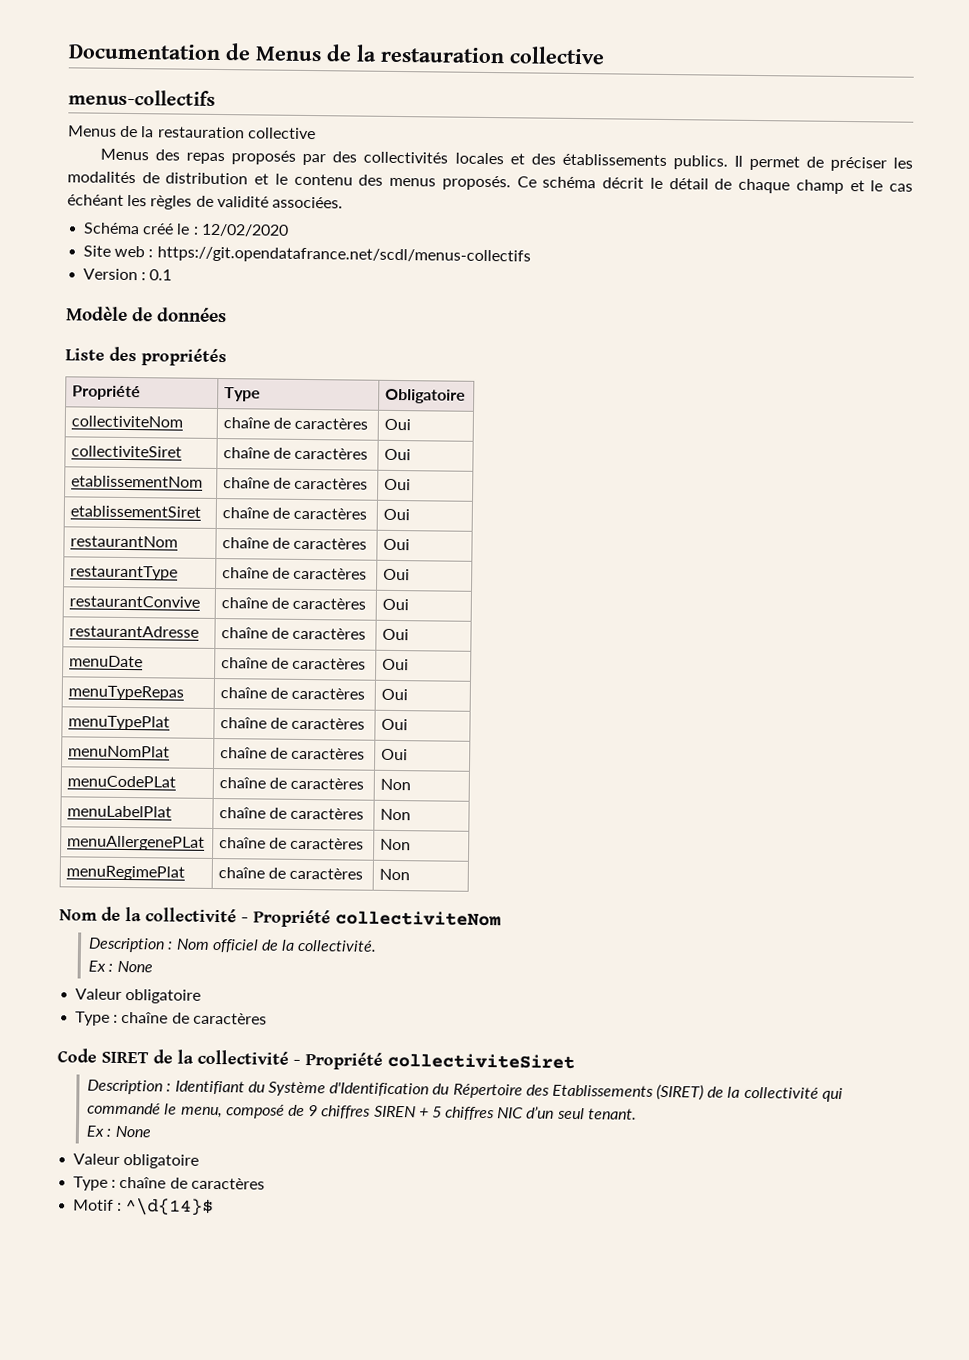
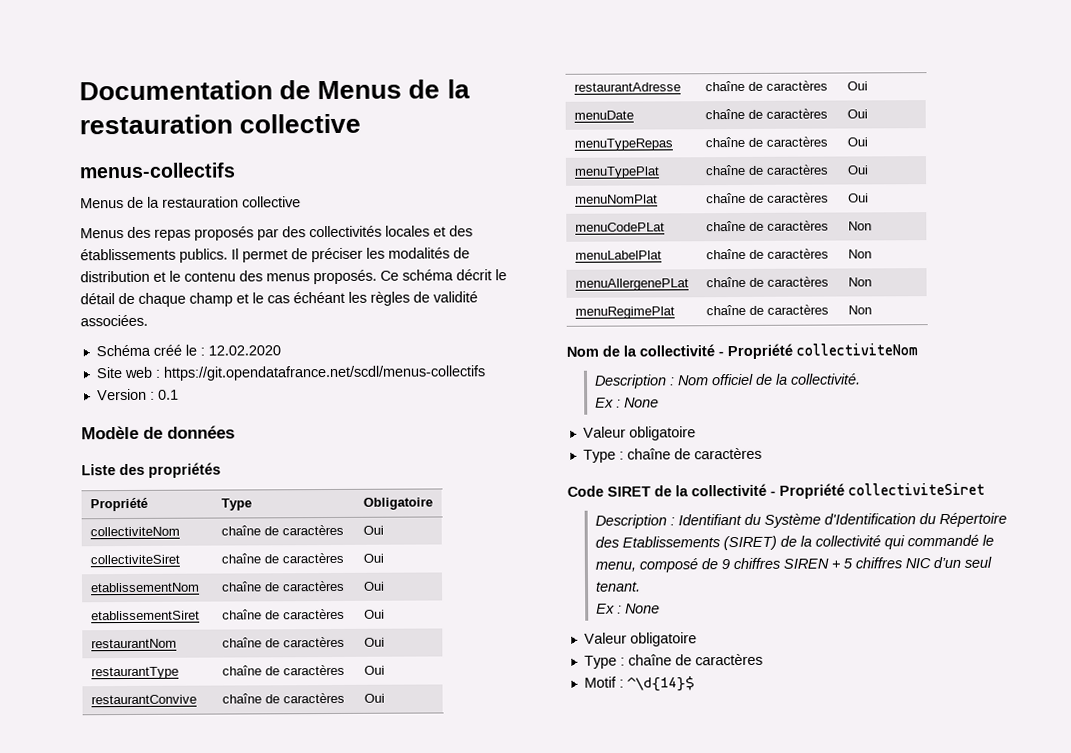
- Schéma créé le : 12/02/2020
+ Schéma créé le : 12.02.2020

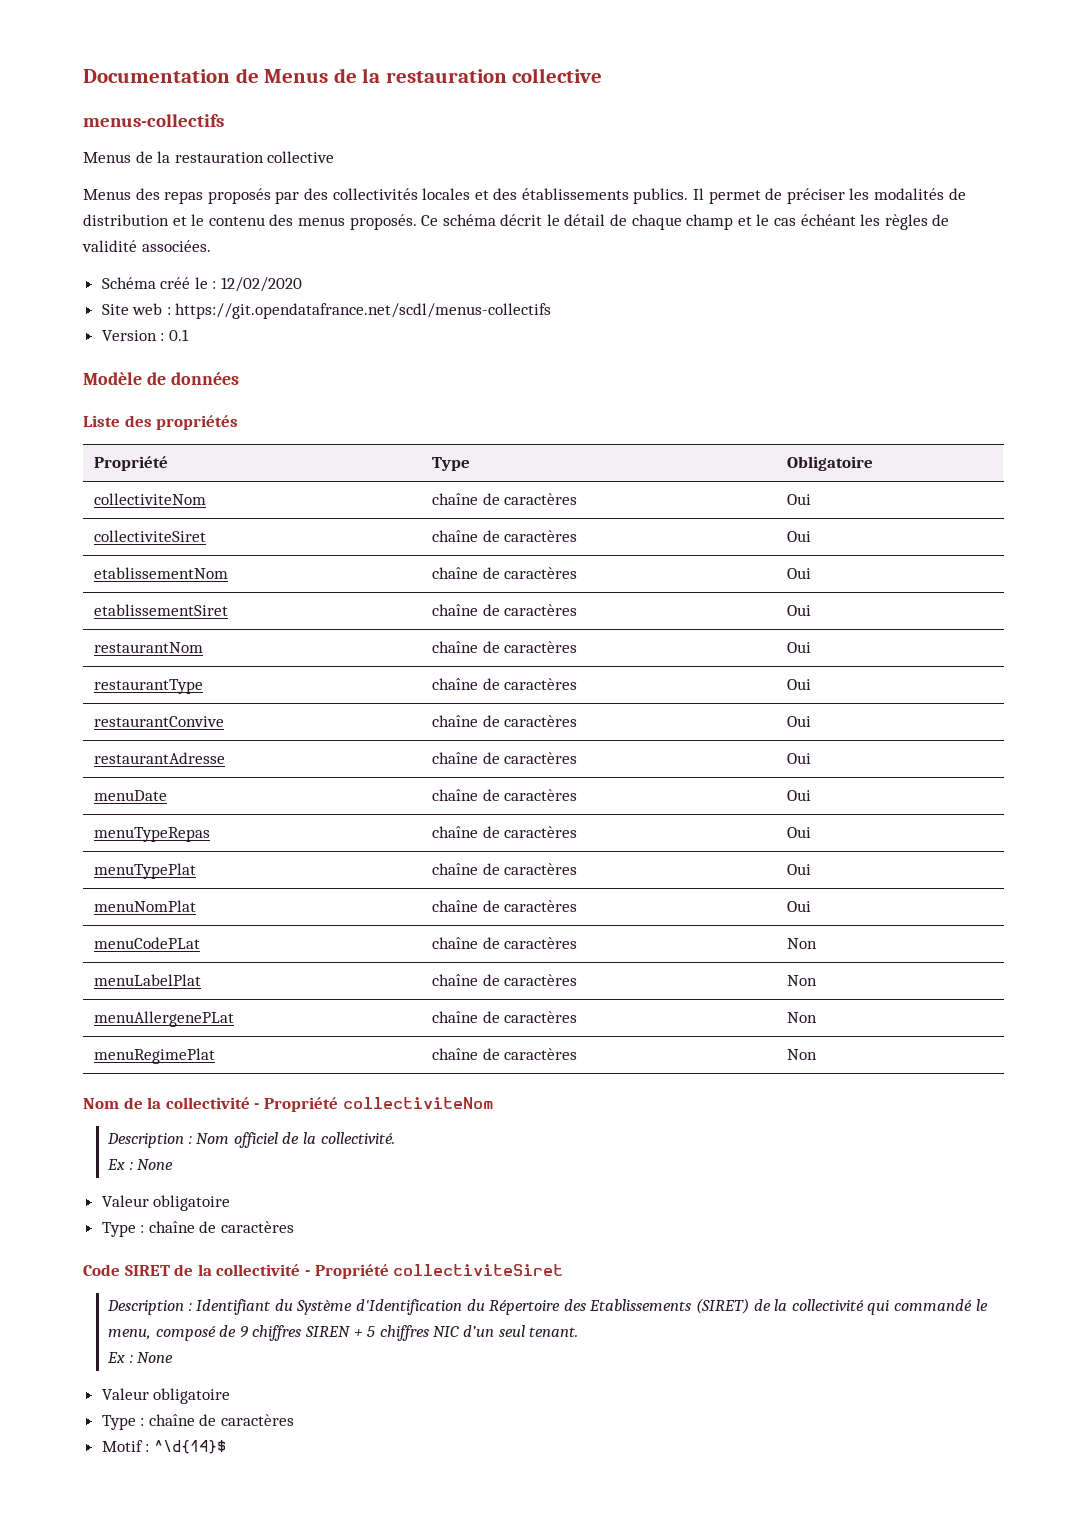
- Schéma créé le : 12.02.2020
+ Schéma créé le : 12/02/2020

